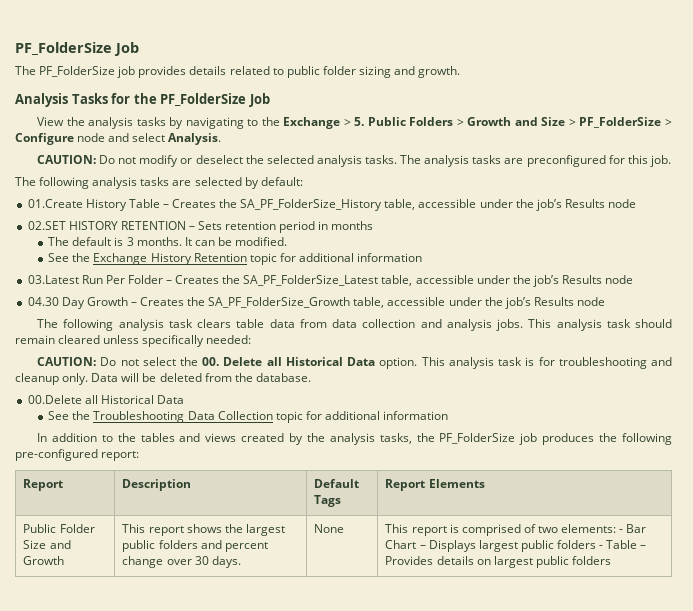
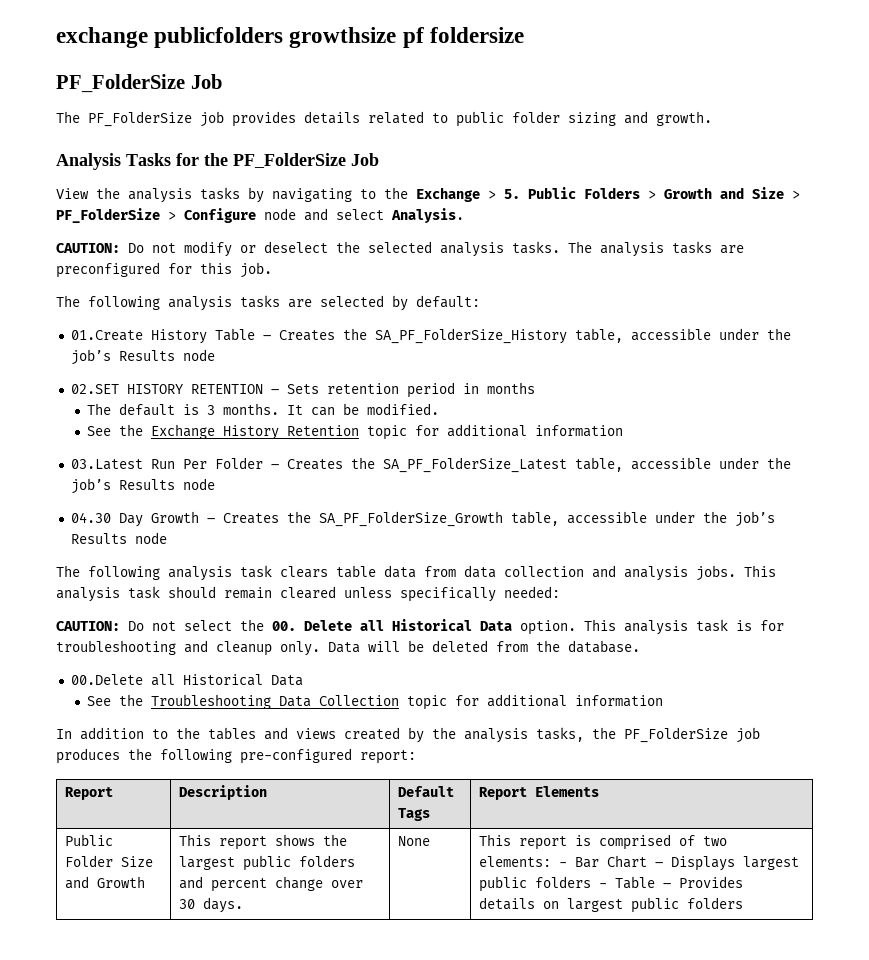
+ exchange publicfolders growthsize pf foldersize

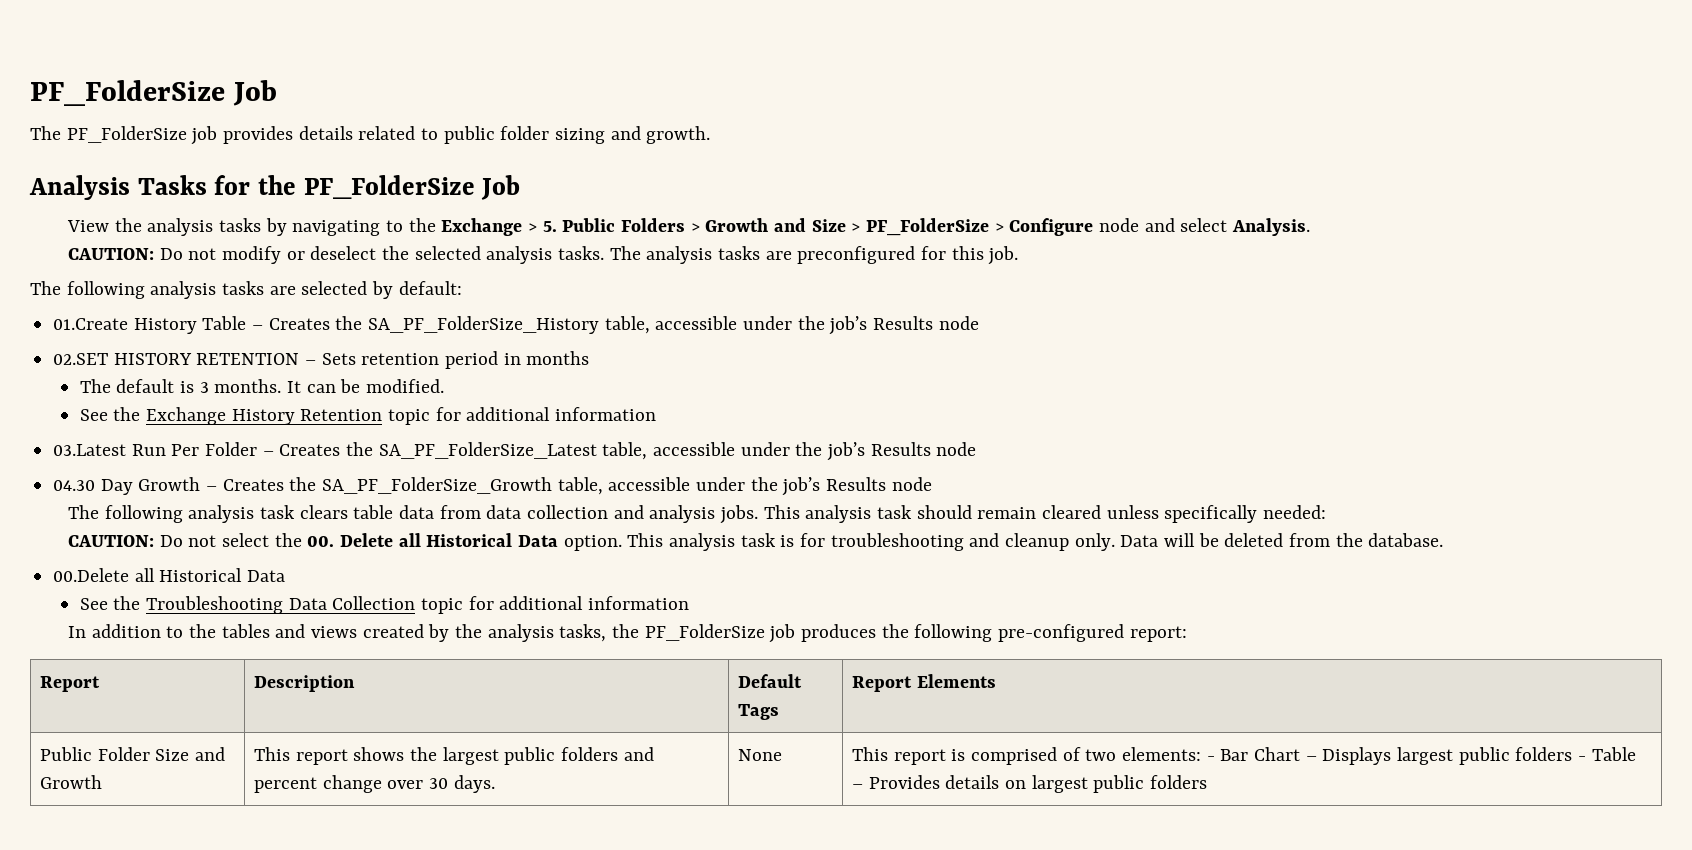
- exchange publicfolders growthsize pf foldersize

